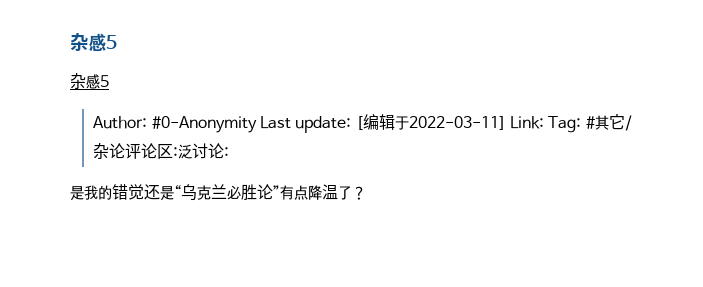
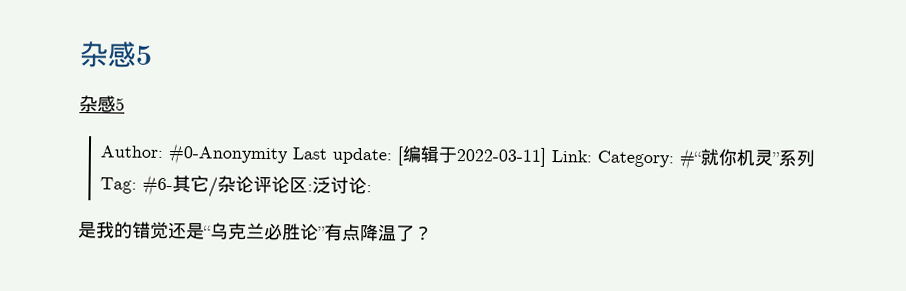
- Author: #0-Anonymity Last update: [编辑于2022-03-11] Link: Tag: #其它/杂论评论区:泛讨论:
+ Author: #0-Anonymity Last update: [编辑于2022-03-11] Link: Category: #“就你机灵”系列Tag: #6-其它/杂论评论区:泛讨论:

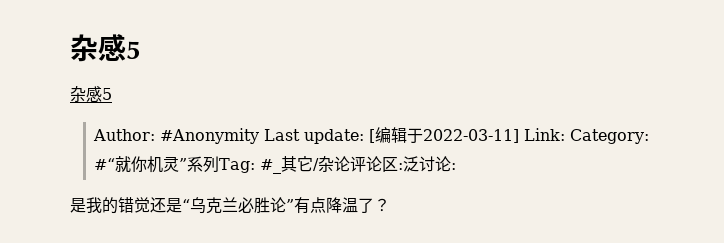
- Author: #0-Anonymity Last update: [编辑于2022-03-11] Link: Category: #“就你机灵”系列Tag: #6-其它/杂论评论区:泛讨论:
+ Author: #Anonymity Last update: [编辑于2022-03-11] Link: Category: #“就你机灵”系列Tag: #_其它/杂论评论区:泛讨论:

